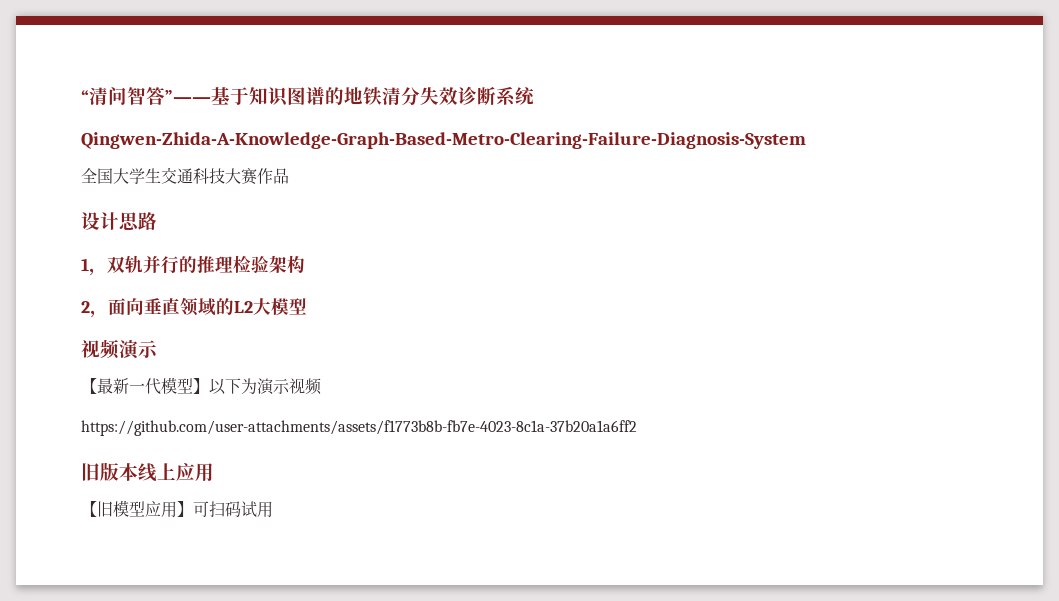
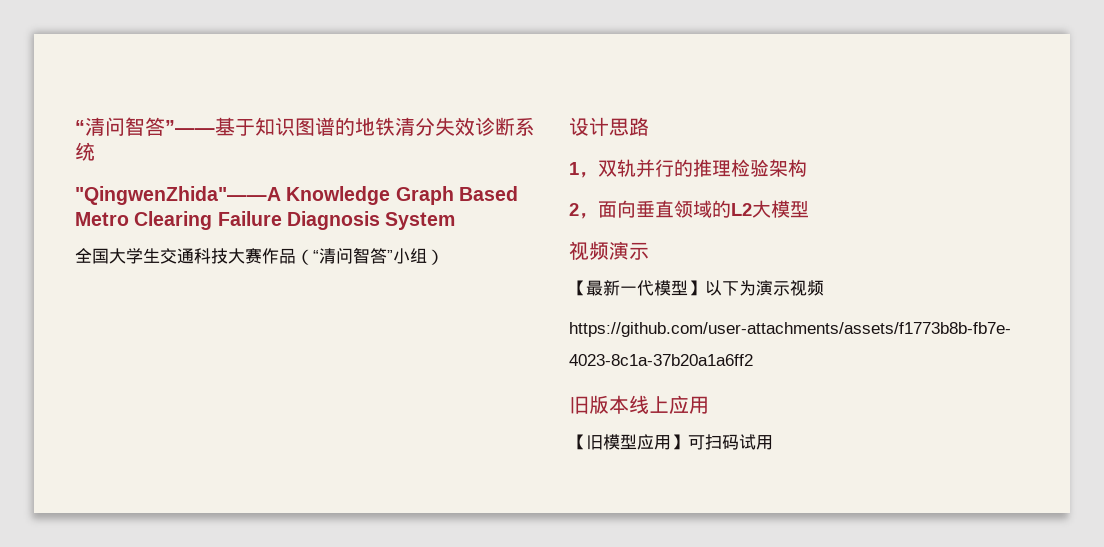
- Qingwen-Zhida-A-Knowledge-Graph-Based-Metro-Clearing-Failure-Diagnosis-System
+ "QingwenZhida"——A Knowledge Graph Based Metro Clearing Failure Diagnosis System
- 全国大学生交通科技大赛作品
+ 全国大学生交通科技大赛作品（“清问智答”小组）

